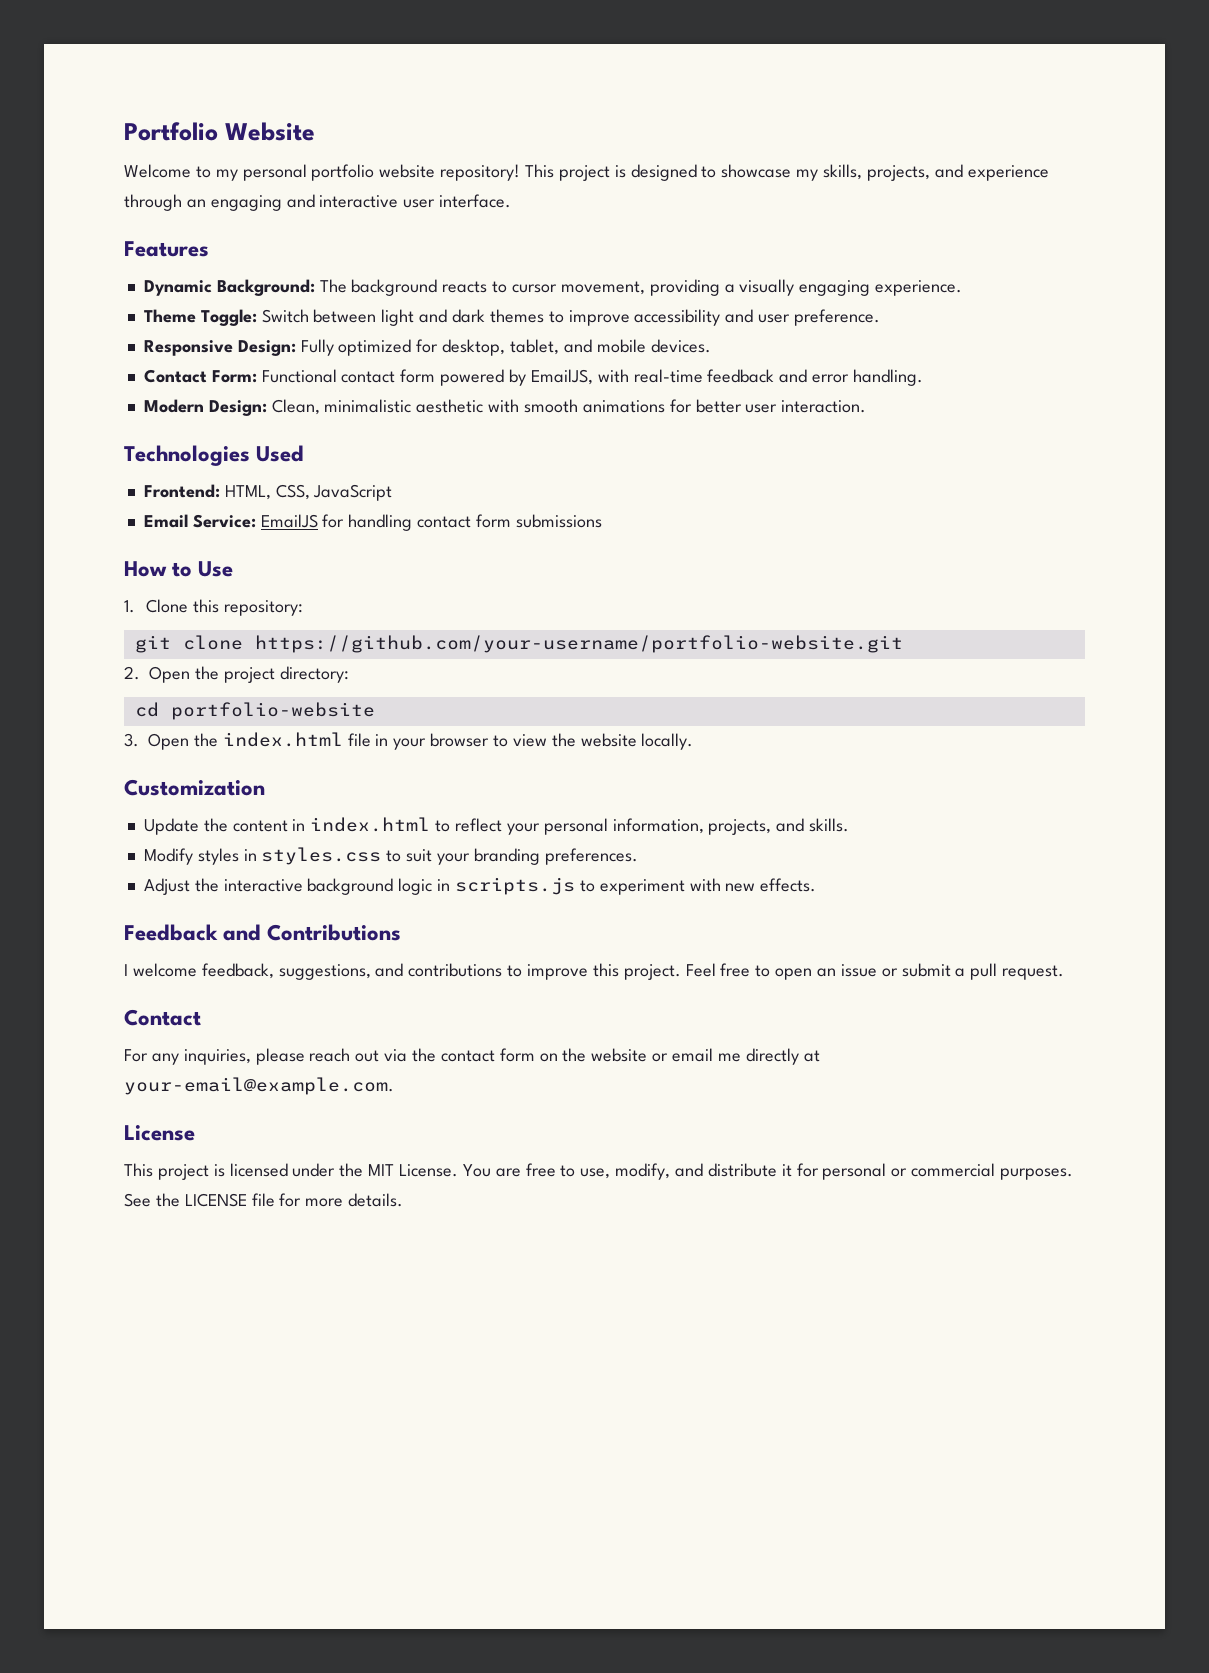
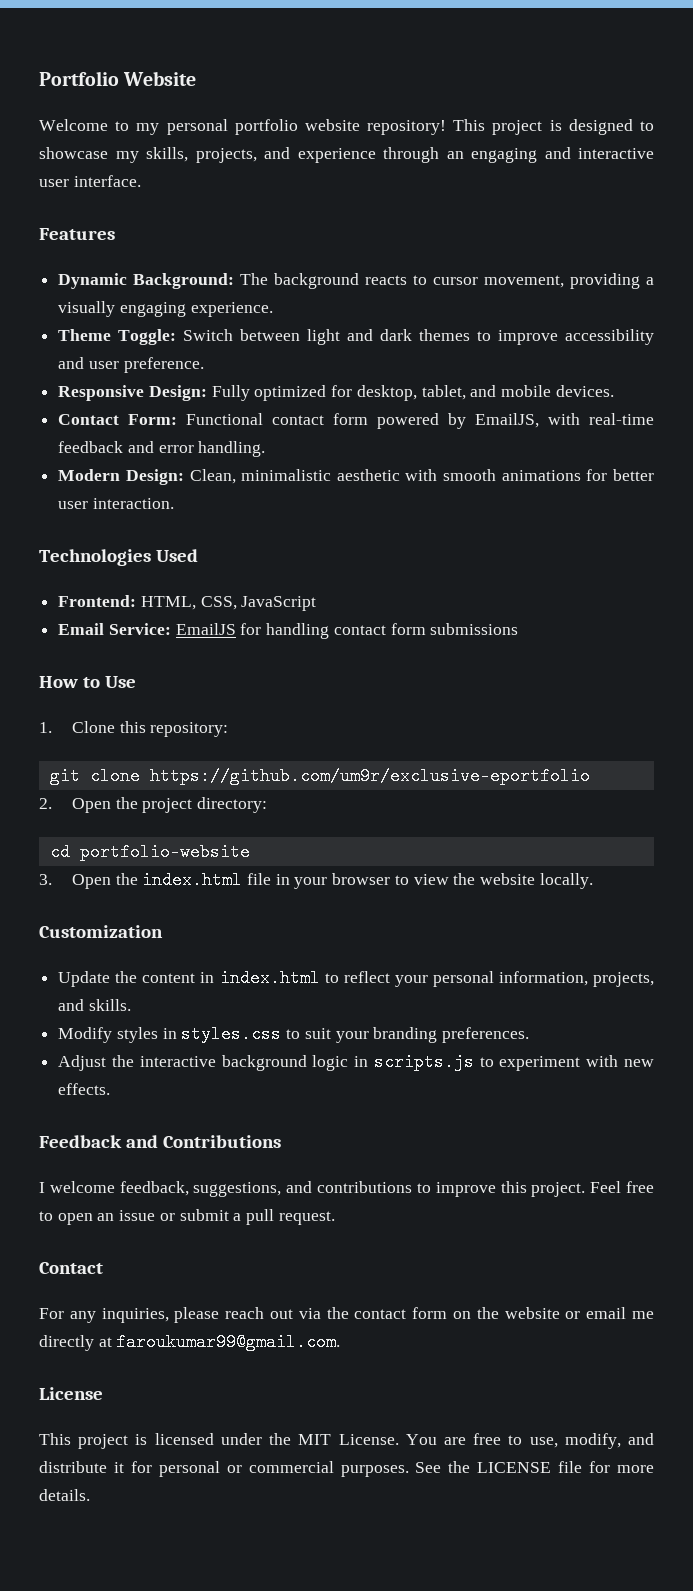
- git clone https://github.com/your-username/portfolio-website.git
+ git clone https://github.com/um9r/exclusive-eportfolio
- For any inquiries, please reach out via the contact form on the website or email me directly at your-email@example.com.
+ For any inquiries, please reach out via the contact form on the website or email me directly at faroukumar99@gmail.com.

